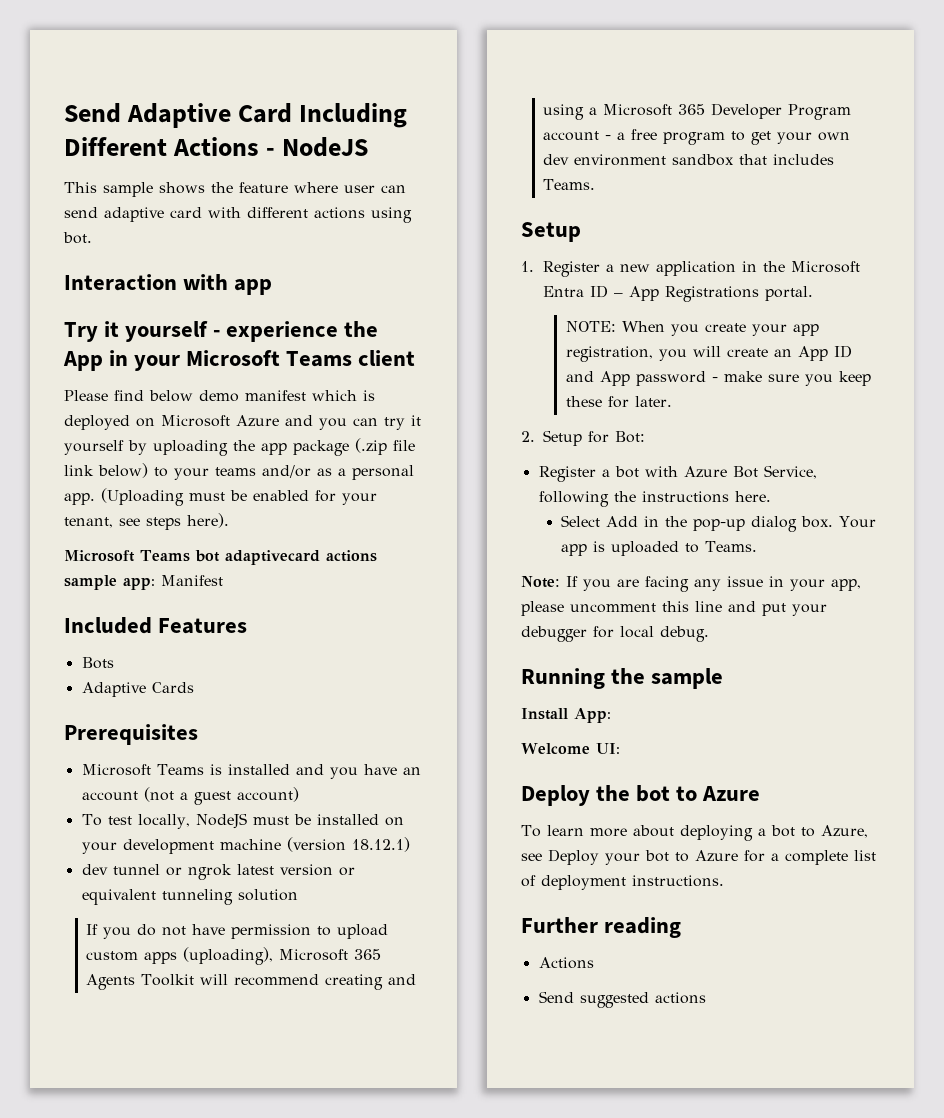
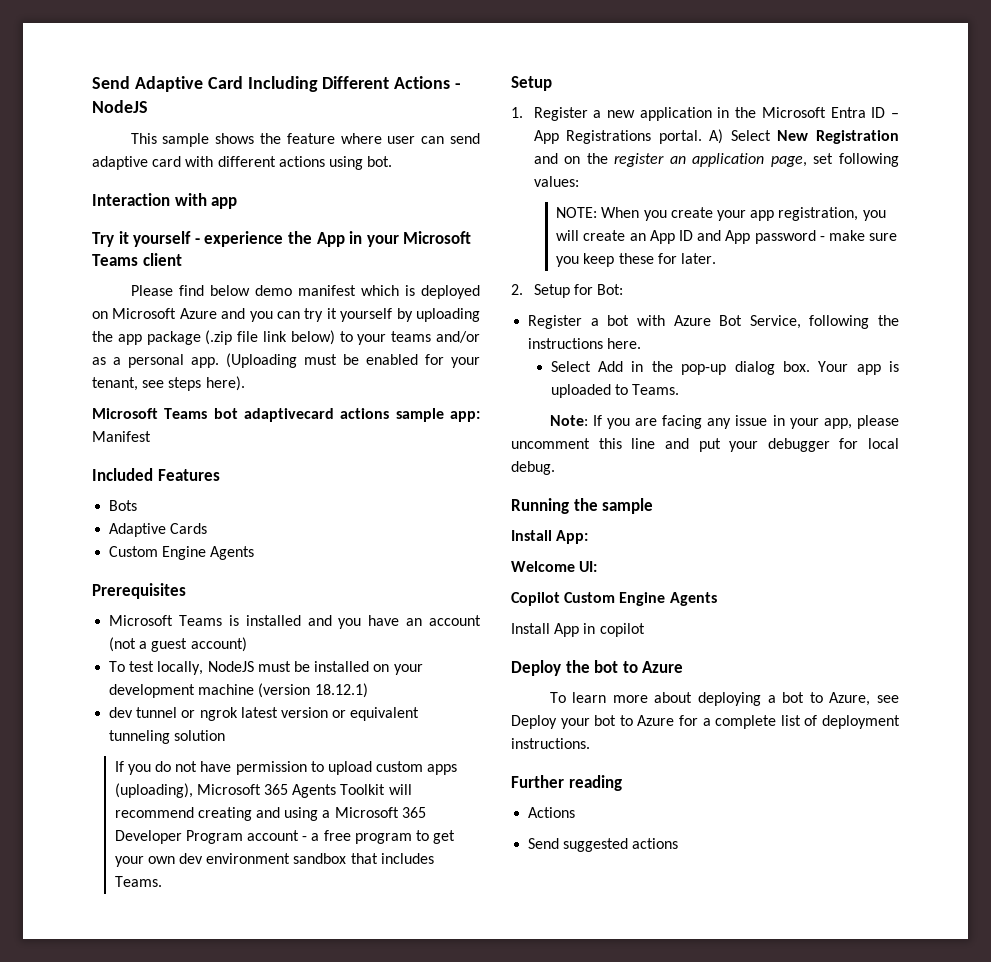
  Adaptive Cards
+ Custom Engine Agents
+ A) Select New Registration and on the register an application page, set following values:
+ Copilot Custom Engine Agents
+ Install App in copilot

